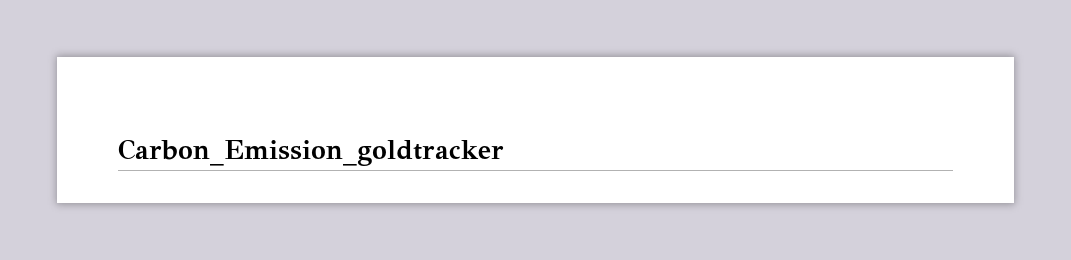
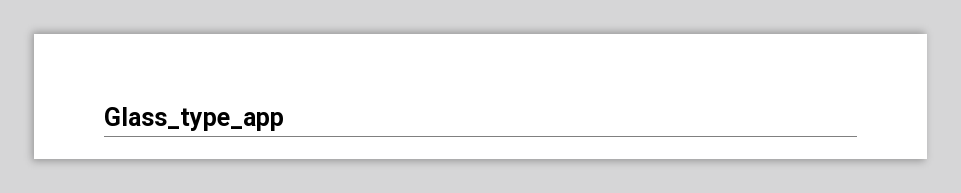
- Carbon_Emission_goldtracker
+ Glass_type_app

